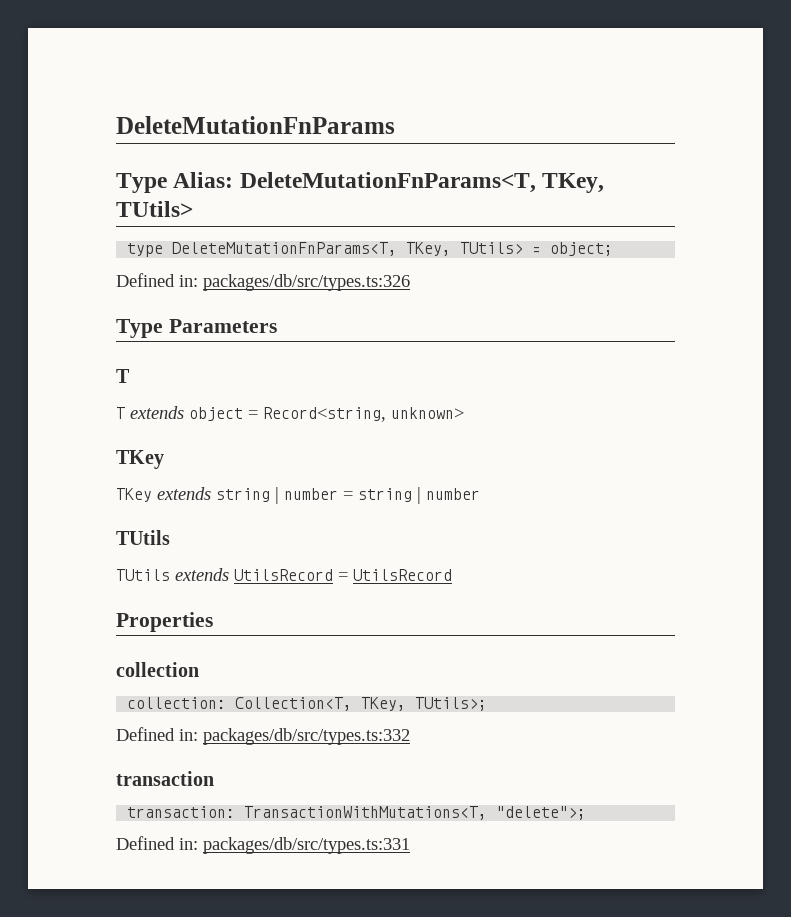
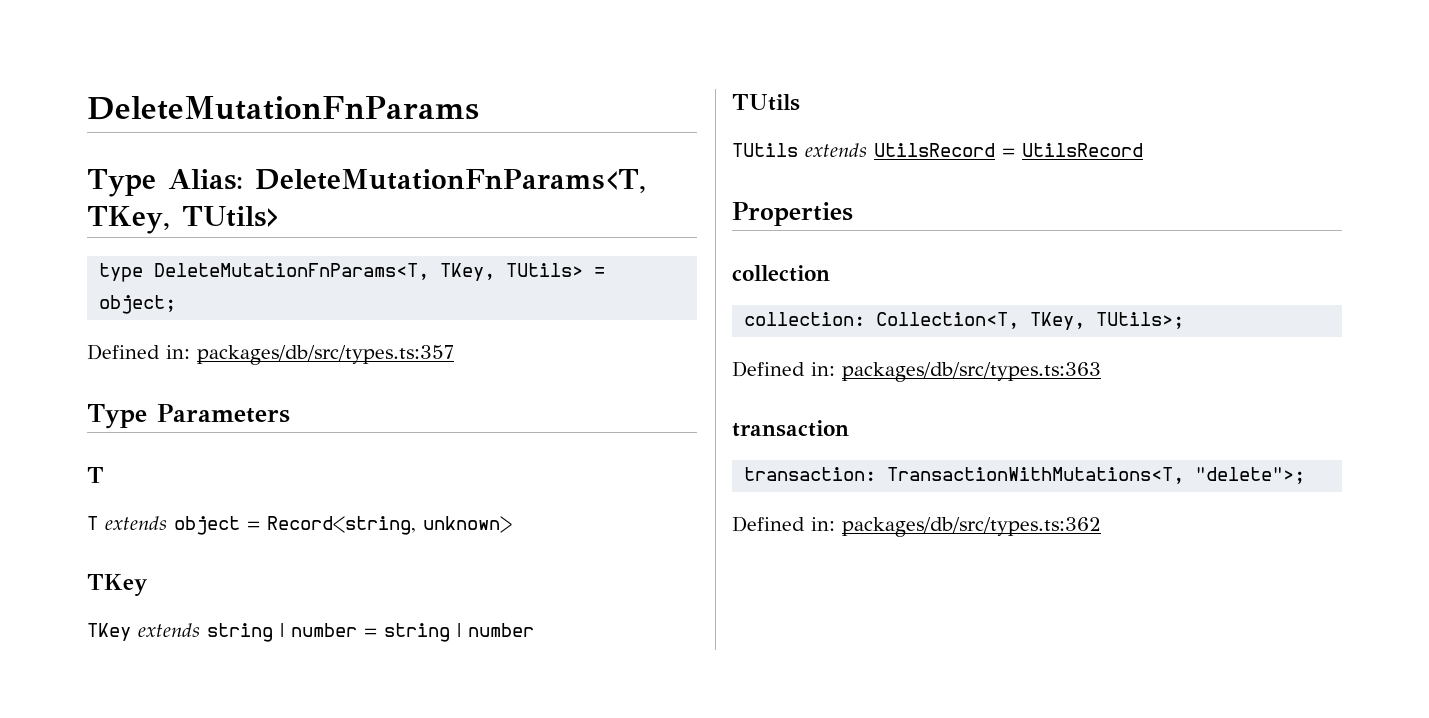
- Defined in: packages/db/src/types.ts:326
+ Defined in: packages/db/src/types.ts:357
- Defined in: packages/db/src/types.ts:332
+ Defined in: packages/db/src/types.ts:363
- Defined in: packages/db/src/types.ts:331
+ Defined in: packages/db/src/types.ts:362

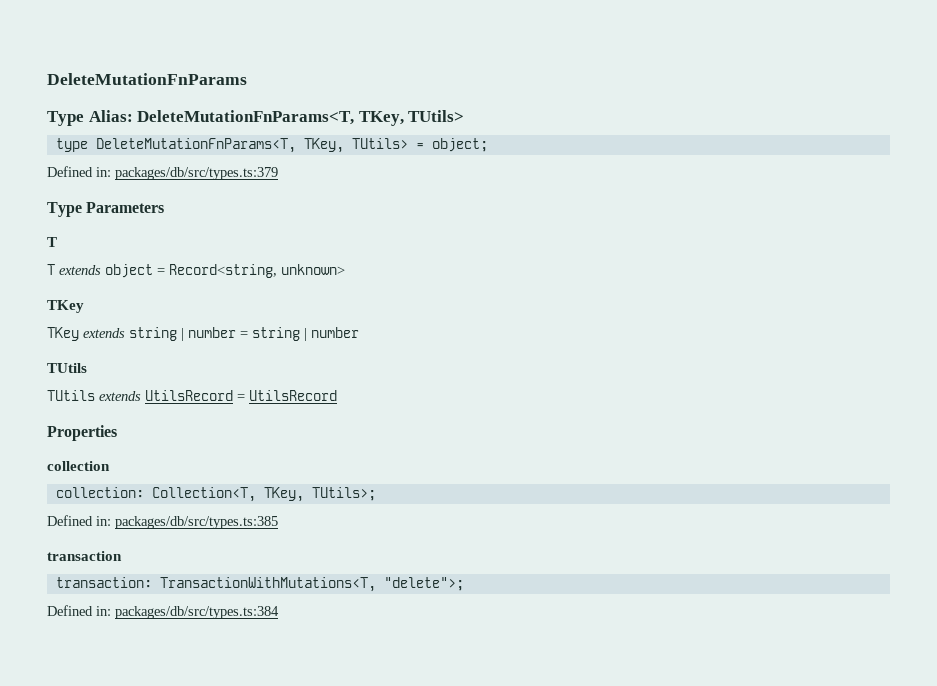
- Defined in: packages/db/src/types.ts:357
+ Defined in: packages/db/src/types.ts:379
- Defined in: packages/db/src/types.ts:363
+ Defined in: packages/db/src/types.ts:385
- Defined in: packages/db/src/types.ts:362
+ Defined in: packages/db/src/types.ts:384

